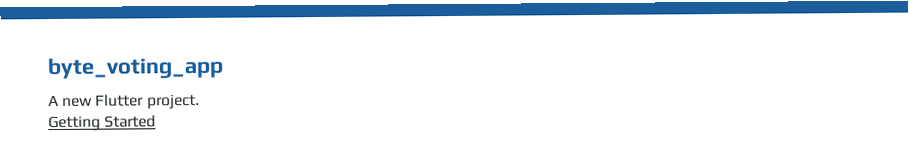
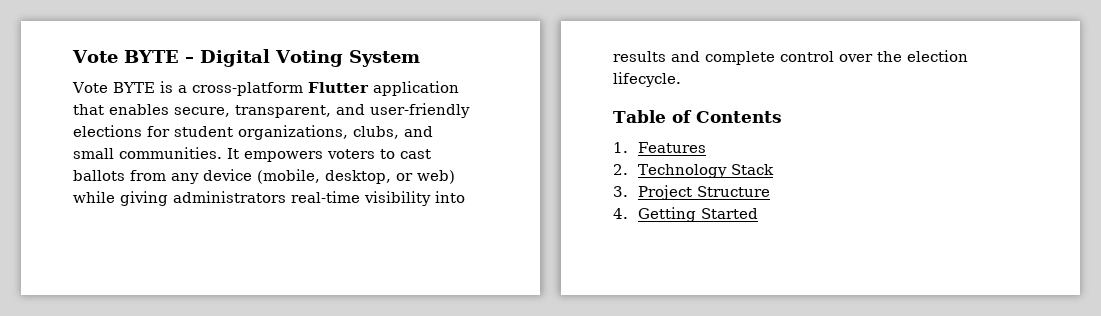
- byte_voting_app
- A new Flutter project.
- Getting Started
+ Vote BYTE – Digital Voting System
+ Vote BYTE is a cross-platform Flutter application that enables secure, transparent, and user-friendly elections for student organizations, clubs, and small communities. It empowers voters to cast ballots from any device (mobile, desktop, or web) while giving administrators real-time visibility into results and complete control over the election lifecycle.
+ Table of Contents
+ 1. Features
+ 2. Technology Stack
+ 3. Project Structure
+ 4. Getting Started

